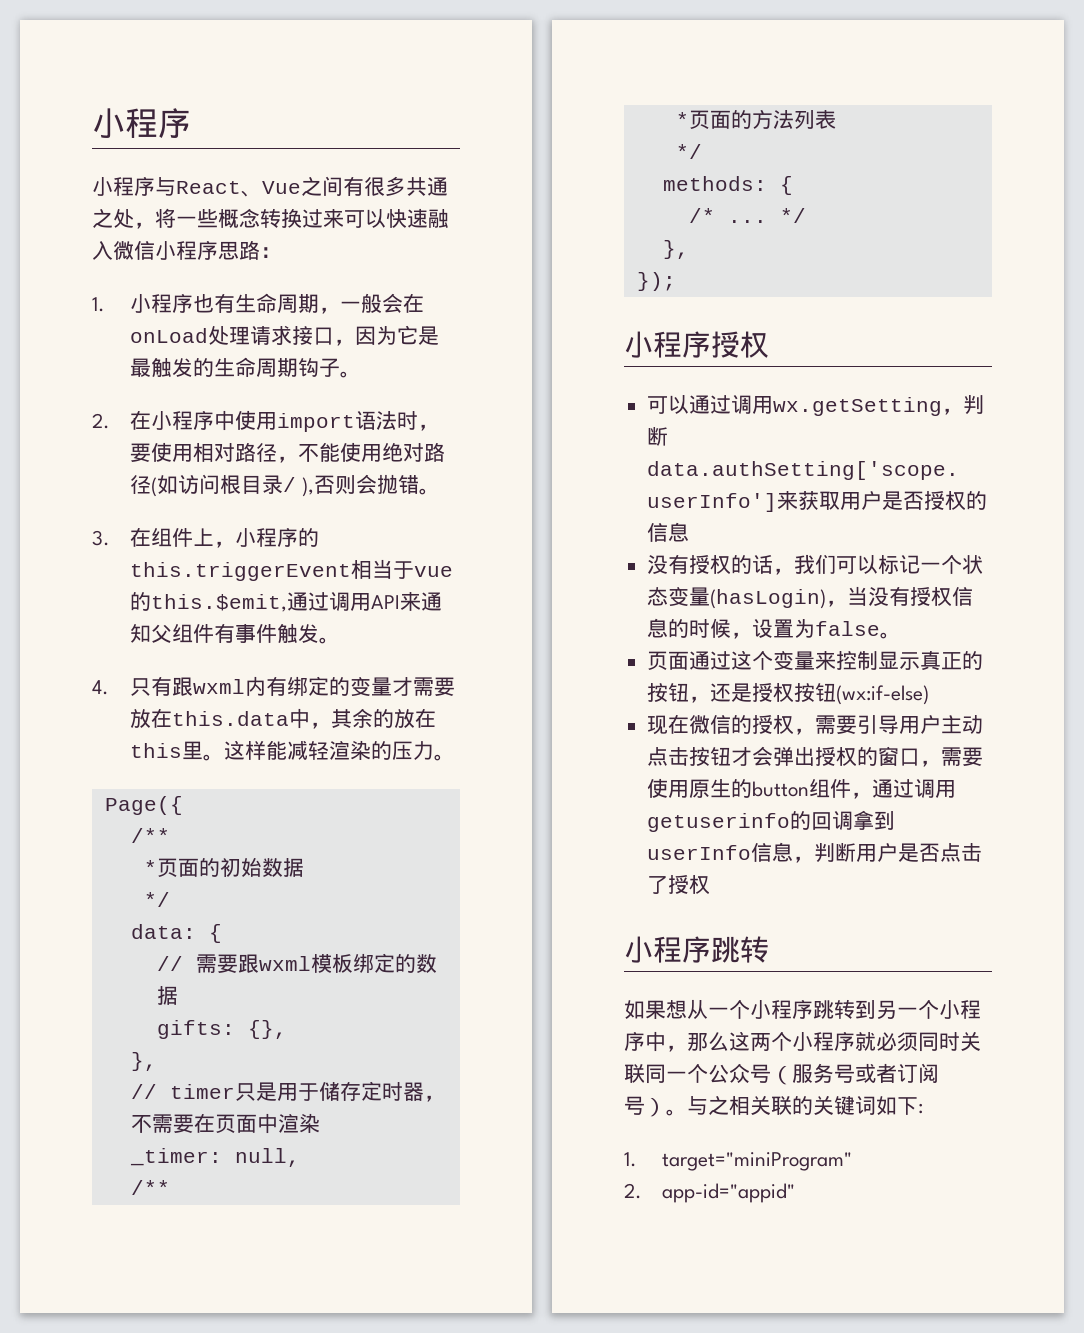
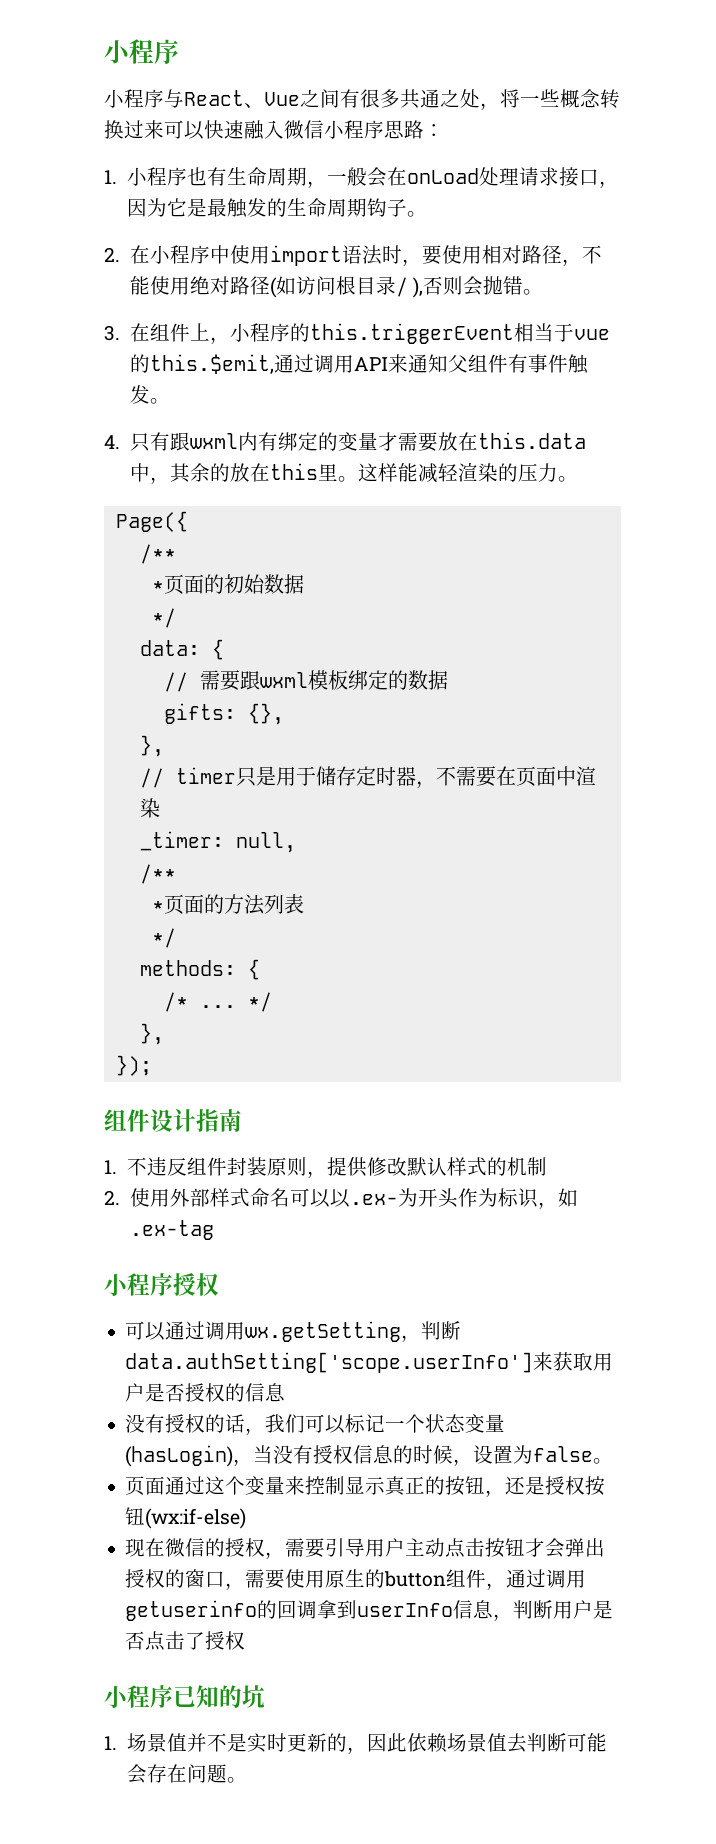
+ 组件设计指南
+ 1.不违反组件封装原则，提供修改默认样式的机制
+ 2.使用外部样式命名可以以.ex-为开头作为标识，如.ex-tag
  现在微信的授权，需要引导用户主动点击按钮才会弹出授权的窗口，需要使用原生的button组件，通过调用getuserinfo的回调拿到userInfo信息，判断用户是否点击了授权
- 小程序跳转
- 如果想从一个小程序跳转到另一个小程序中，那么这两个小程序就必须同时关联同一个公众号（服务号或者订阅号）。与之相关联的关键词如下:
- 1. target="miniProgram"
- 2. app-id="appid"
+ 小程序已知的坑
+ 1.场景值并不是实时更新的，因此依赖场景值去判断可能会存在问题。

